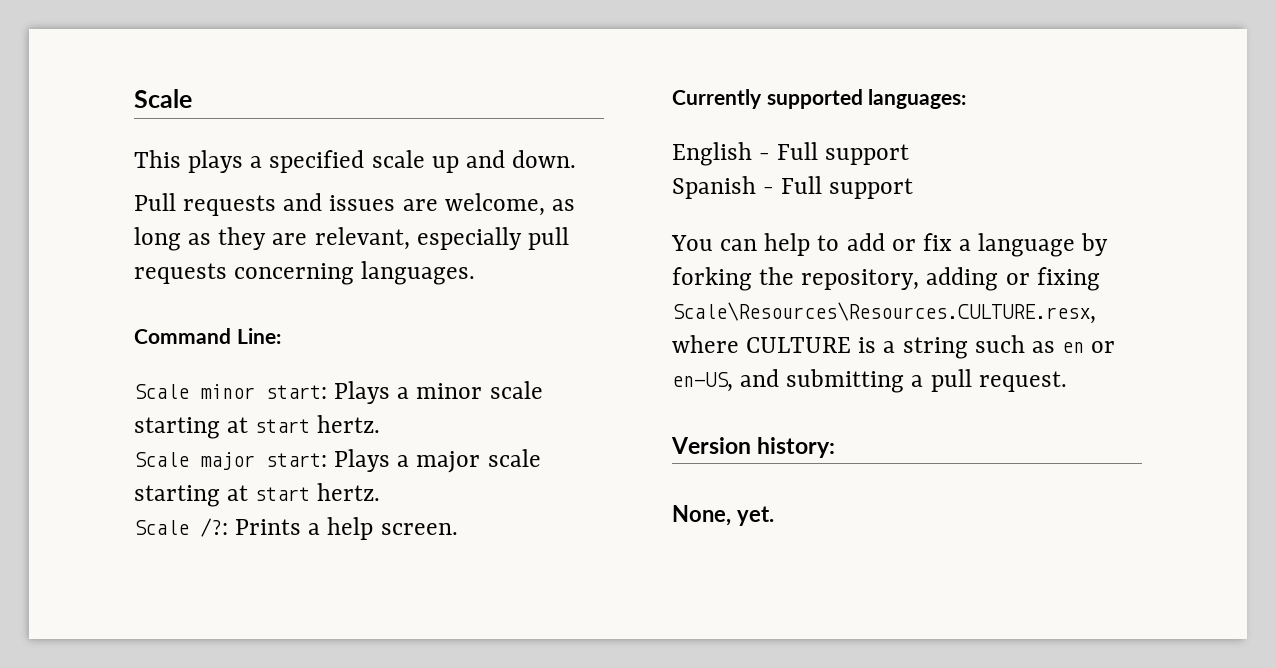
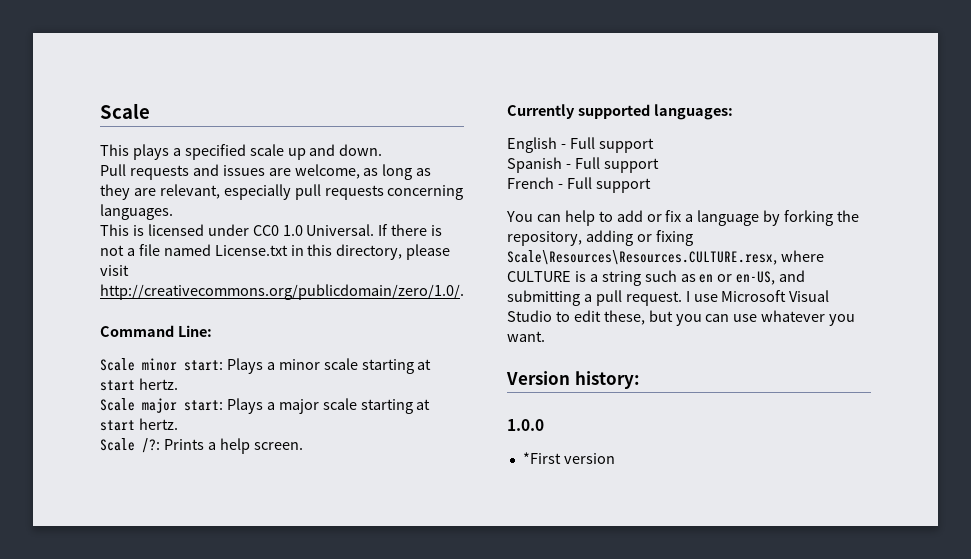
+ This is licensed under CC0 1.0 Universal. If there is not a file named License.txt in this directory, please visit http://creativecommons.org/publicdomain/zero/1.0/.
+ French - Full support
+ I use Microsoft Visual Studio to edit these, but you can use whatever you want.
- None, yet.
+ 1.0.0
+ *First version

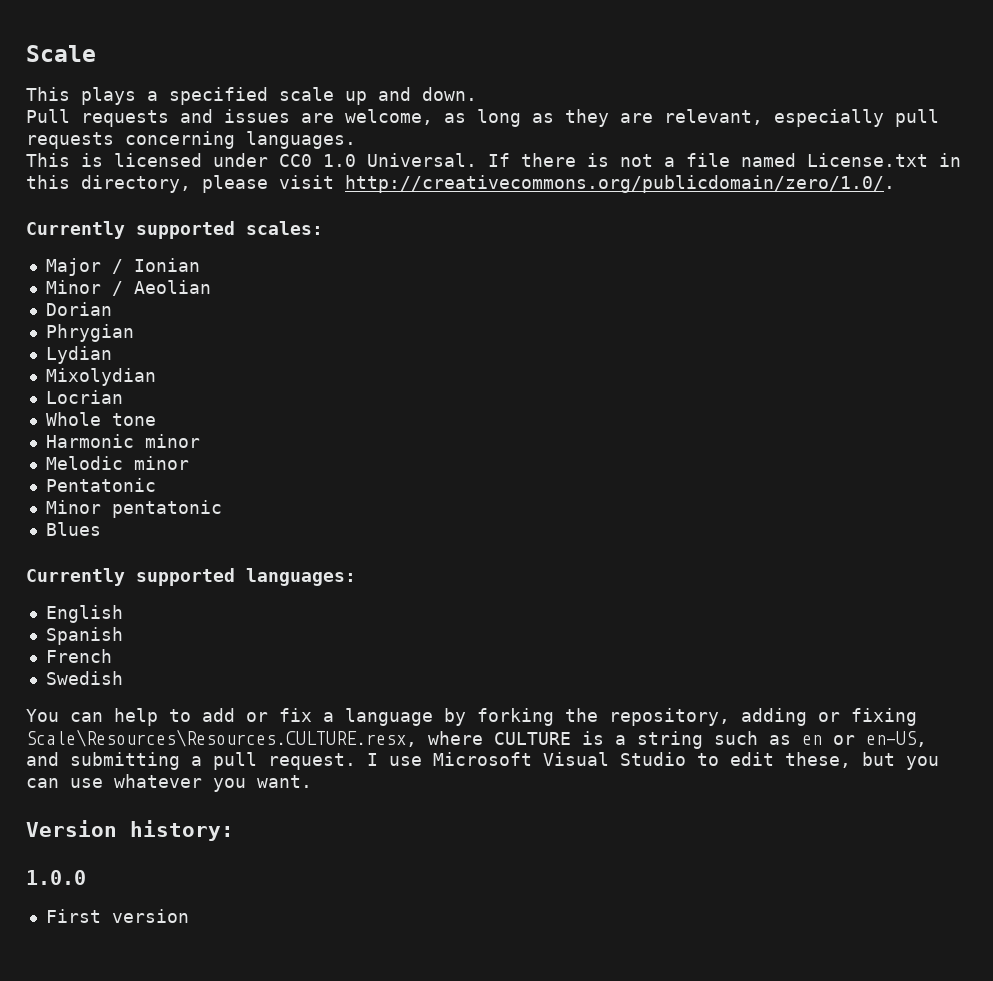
- Command Line:
- Scale minor start: Plays a minor scale starting at start hertz.
- Scale major start: Plays a major scale starting at start hertz.
- Scale /?: Prints a help screen.
+ Currently supported scales:
+ Major / Ionian
+ Minor / Aeolian
+ Dorian
+ Phrygian
+ Lydian
+ Mixolydian
+ Locrian
+ Whole tone
+ Harmonic minor
+ Melodic minor
+ Pentatonic
+ Minor pentatonic
+ Blues
  Currently supported languages:
- English - Full support
- Spanish - Full support
- French - Full support
+ English
+ Spanish
+ French
+ Swedish
- *First version
+ First version

